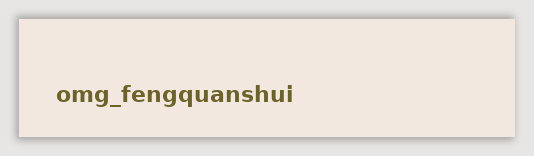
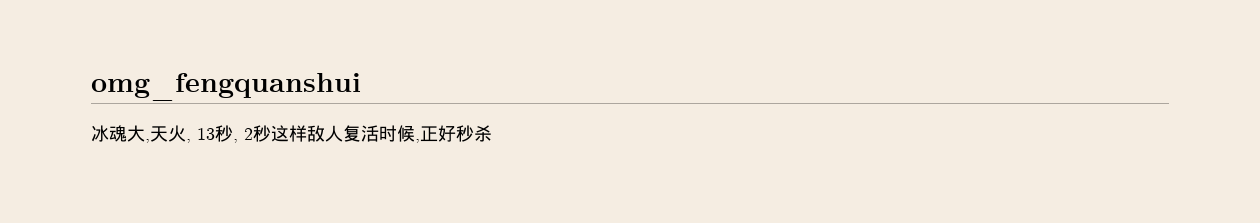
+ 冰魂大,天火, 13秒, 2秒这样敌人复活时候,正好秒杀

